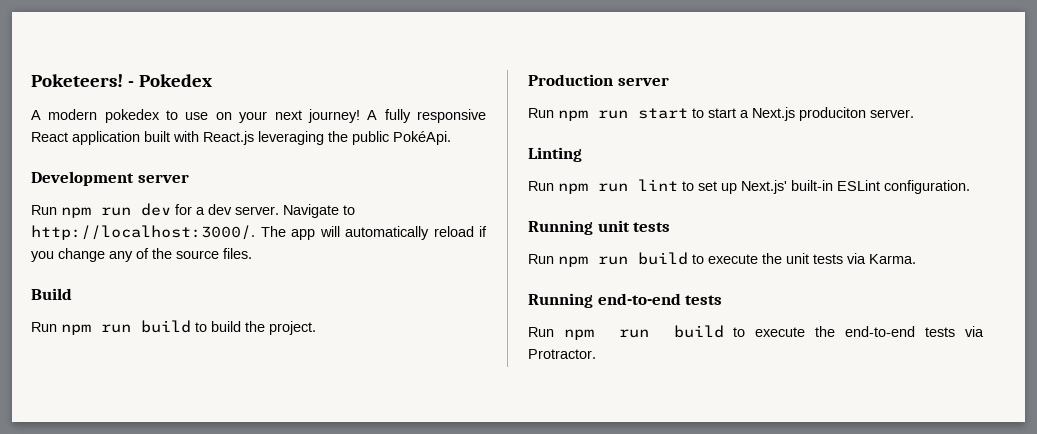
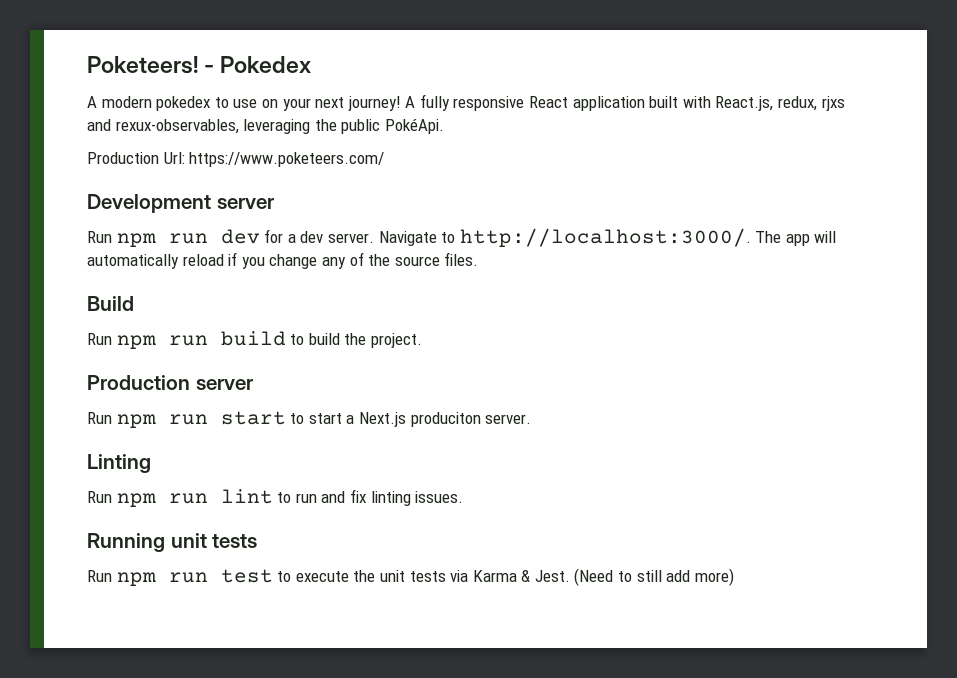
- A fully responsive React application built with React.js leveraging the public PokéApi.
+ A fully responsive React application built with React.js, redux, rjxs and rexux-observables, leveraging the public PokéApi.
+ Production Url: https://www.poketeers.com/
- Run npm run lint to set up Next.js' built-in ESLint configuration.
+ Run npm run lint to run and fix linting issues.
- Run npm run build to execute the unit tests via Karma.
- Running end-to-end tests
- Run npm run build to execute the end-to-end tests via Protractor.
+ Run npm run test to execute the unit tests via Karma & Jest. (Need to still add more)

